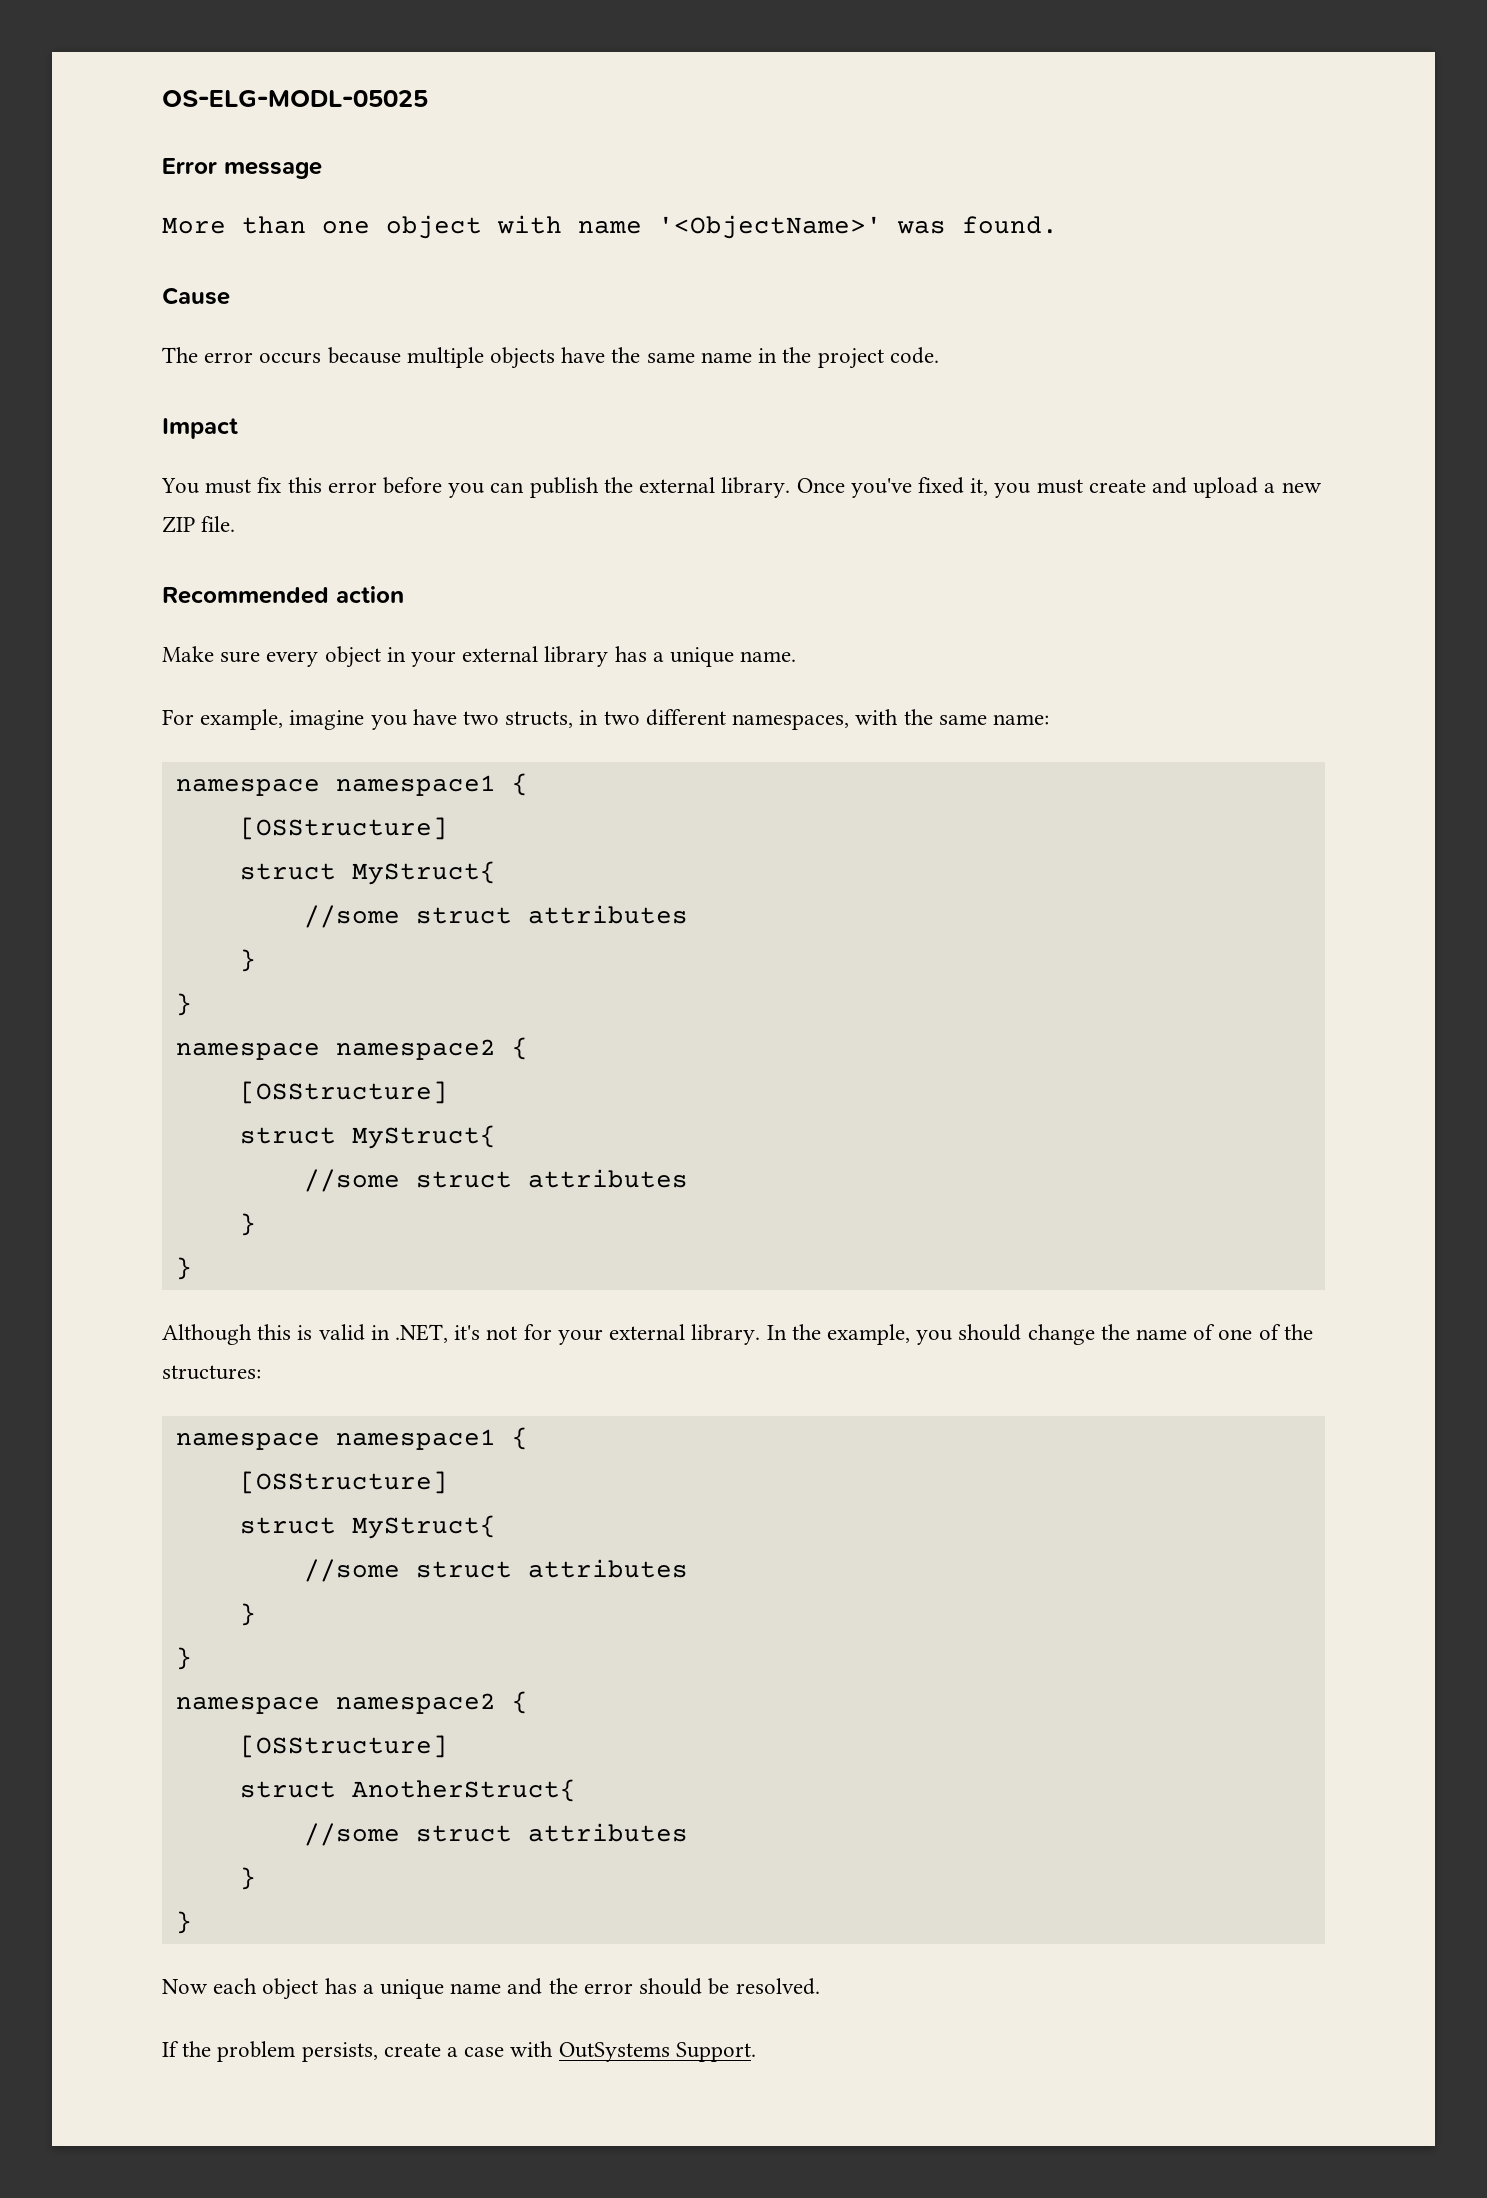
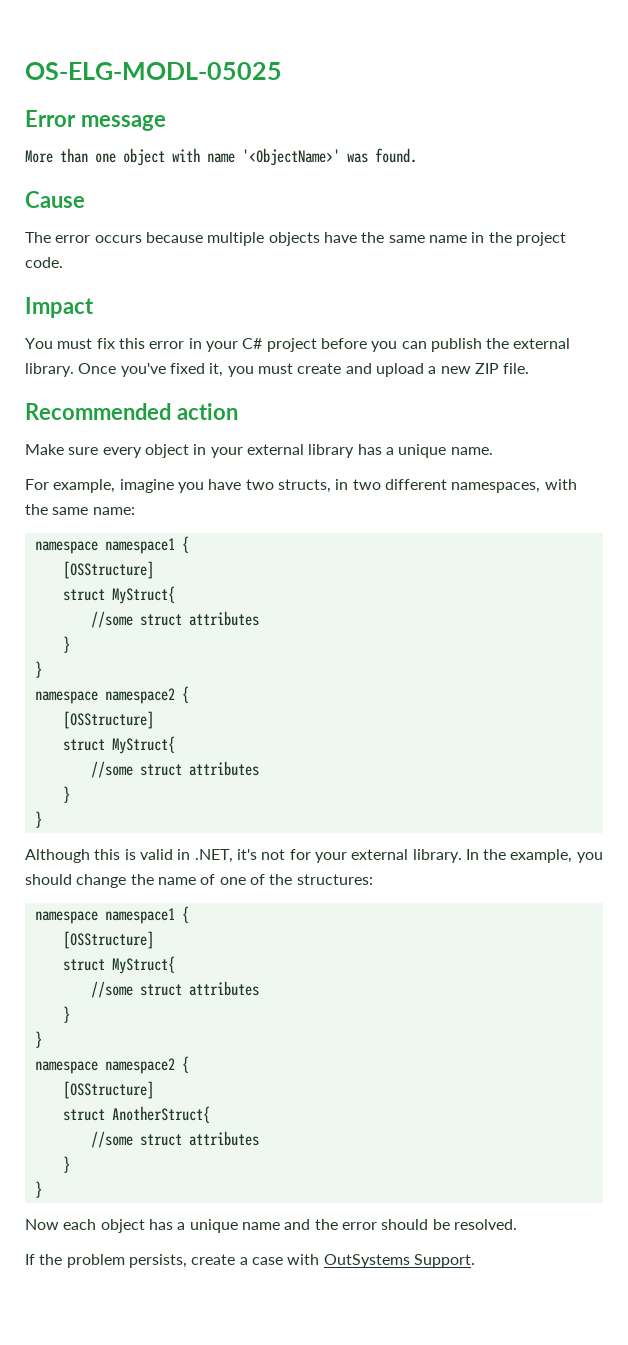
- You must fix this error before you can publish the external library.
+ You must fix this error in your C# project before you can publish the external library.

